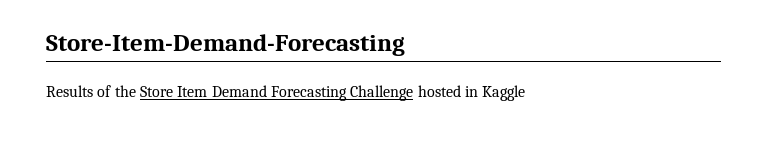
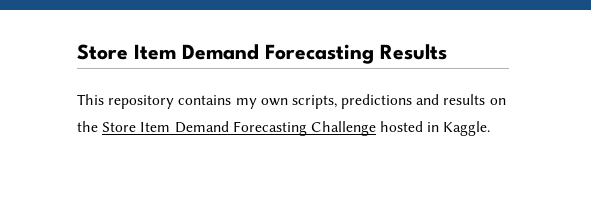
- Store-Item-Demand-Forecasting
- Results of the Store Item Demand Forecasting Challenge hosted in Kaggle
+ Store Item Demand Forecasting Results
+ This repository contains my own scripts, predictions and results on the Store Item Demand Forecasting Challenge hosted in Kaggle.

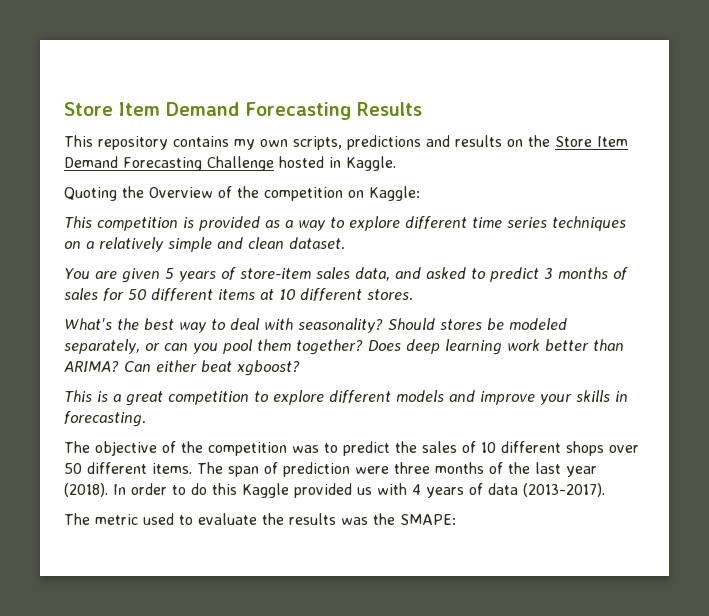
+ Quoting the Overview of the competition on Kaggle:
+ This competition is provided as a way to explore different time series techniques on a relatively simple and clean dataset.
+ You are given 5 years of store-item sales data, and asked to predict 3 months of sales for 50 different items at 10 different stores.
+ What's the best way to deal with seasonality? Should stores be modeled separately, or can you pool them together? Does deep learning work better than ARIMA? Can either beat xgboost?
+ This is a great competition to explore different models and improve your skills in forecasting.
+ The objective of the competition was to predict the sales of 10 different shops over 50 different items. The span of prediction were three months of the last year (2018). In order to do this Kaggle provided us with 4 years of data (2013-2017).
+ The metric used to evaluate the results was the SMAPE:

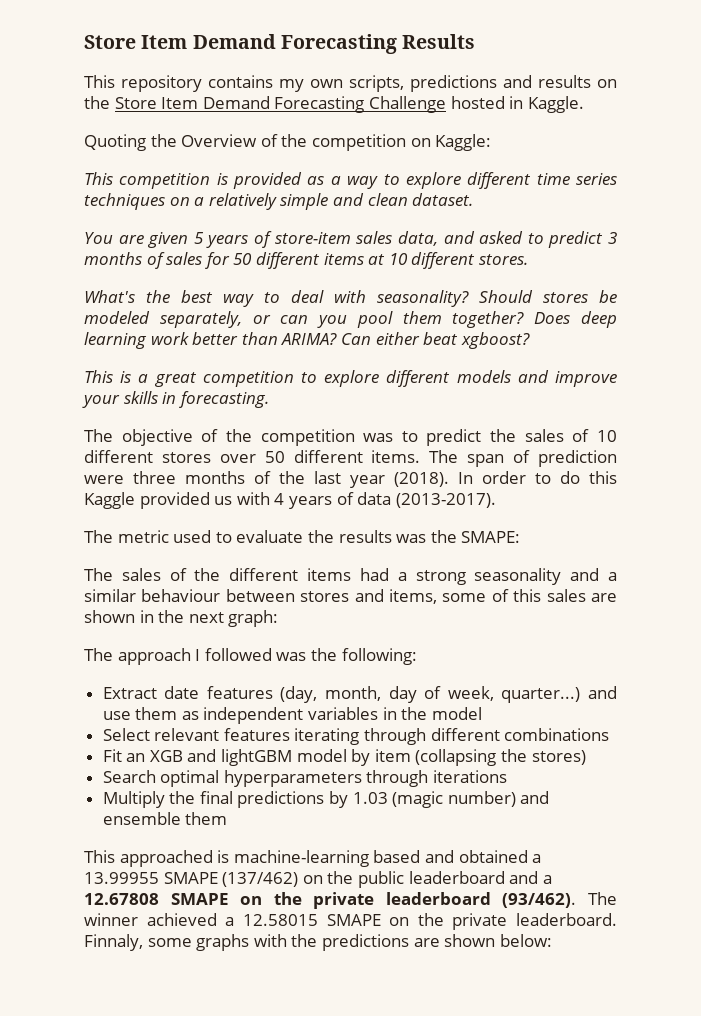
- The objective of the competition was to predict the sales of 10 different shops over 50 different items.
+ The objective of the competition was to predict the sales of 10 different stores over 50 different items.
+ The sales of the different items had a strong seasonality and a similar behaviour between stores and items, some of this sales are shown in the next graph:
+ The approach I followed was the following:
+ Extract date features (day, month, day of week, quarter...) and use them as independent variables in the model
+ Select relevant features iterating through different combinations
+ Fit an XGB and lightGBM model by item (collapsing the stores)
+ Search optimal hyperparameters through iterations
+ Multiply the final predictions by 1.03 (magic number) and ensemble them
+ This approached is machine-learning based and obtained a 13.99955 SMAPE (137/462) on the public leaderboard and a 12.67808 SMAPE on the private leaderboard (93/462). The winner achieved a 12.58015 SMAPE on the private leaderboard. Finnaly, some graphs with the predictions are shown below:

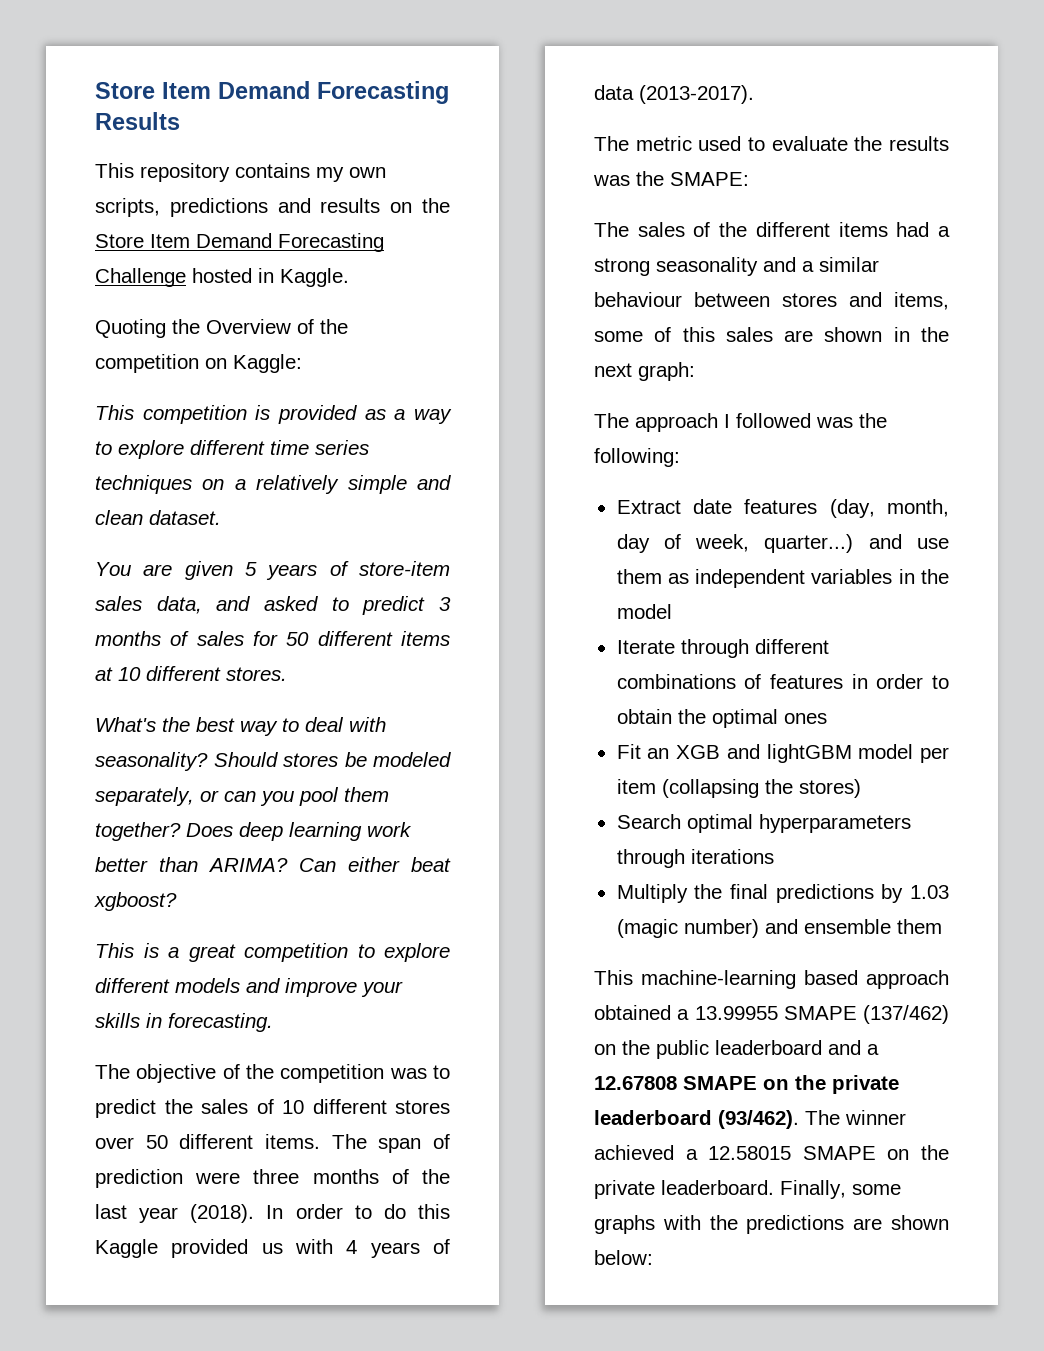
- Select relevant features iterating through different combinations
+ Iterate through different combinations of features in order to obtain the optimal ones
- Fit an XGB and lightGBM model by item (collapsing the stores)
+ Fit an XGB and lightGBM model per item (collapsing the stores)
- This approached is machine-learning based and obtained a 13.99955 SMAPE (137/462) on the public leaderboard and a 12.67808 SMAPE on the private leaderboard (93/462).
+ This machine-learning based approach obtained a 13.99955 SMAPE (137/462) on the public leaderboard and a 12.67808 SMAPE on the private leaderboard (93/462).
- Finnaly, some graphs with the predictions are shown below:
+ Finally, some graphs with the predictions are shown below:

